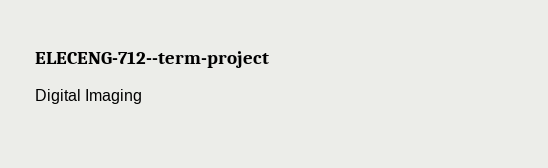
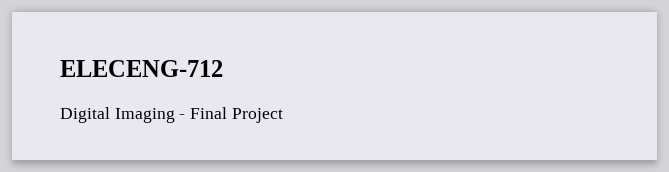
- ELECENG-712--term-project
+ ELECENG-712
- Digital Imaging
+ Digital Imaging - Final Project

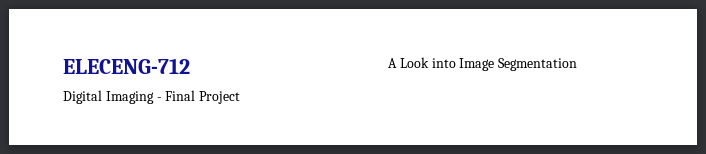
+ A Look into Image Segmentation

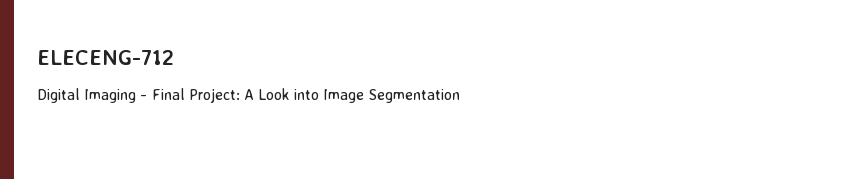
- Digital Imaging - Final Project
- A Look into Image Segmentation
+ Digital Imaging - Final Project: A Look into Image Segmentation

